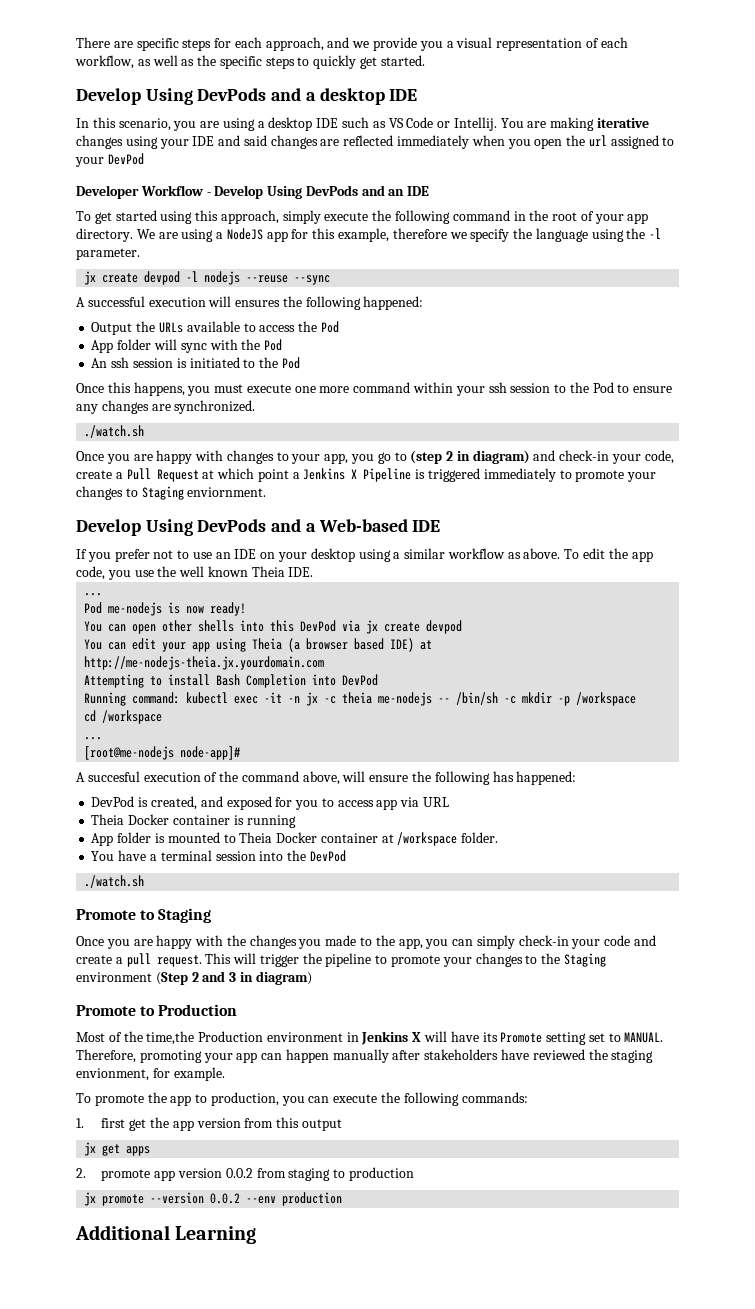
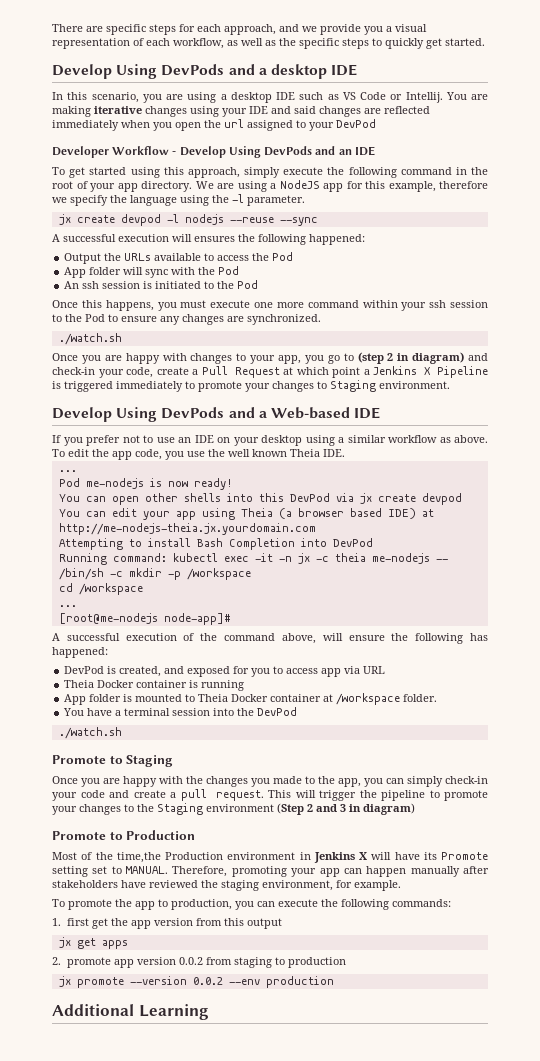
- Once you are happy with changes to your app, you go to (step 2 in diagram) and check-in your code, create a Pull Request at which point a Jenkins X Pipeline is triggered immediately to promote your changes to Staging enviornment.
+ Once you are happy with changes to your app, you go to (step 2 in diagram) and check-in your code, create a Pull Request at which point a Jenkins X Pipeline is triggered immediately to promote your changes to Staging environment.
- A succesful execution of the command above, will ensure the following has happened:
+ A successful execution of the command above, will ensure the following has happened:
- Therefore, promoting your app can happen manually after stakeholders have reviewed the staging envionment, for example.
+ Therefore, promoting your app can happen manually after stakeholders have reviewed the staging environment, for example.

